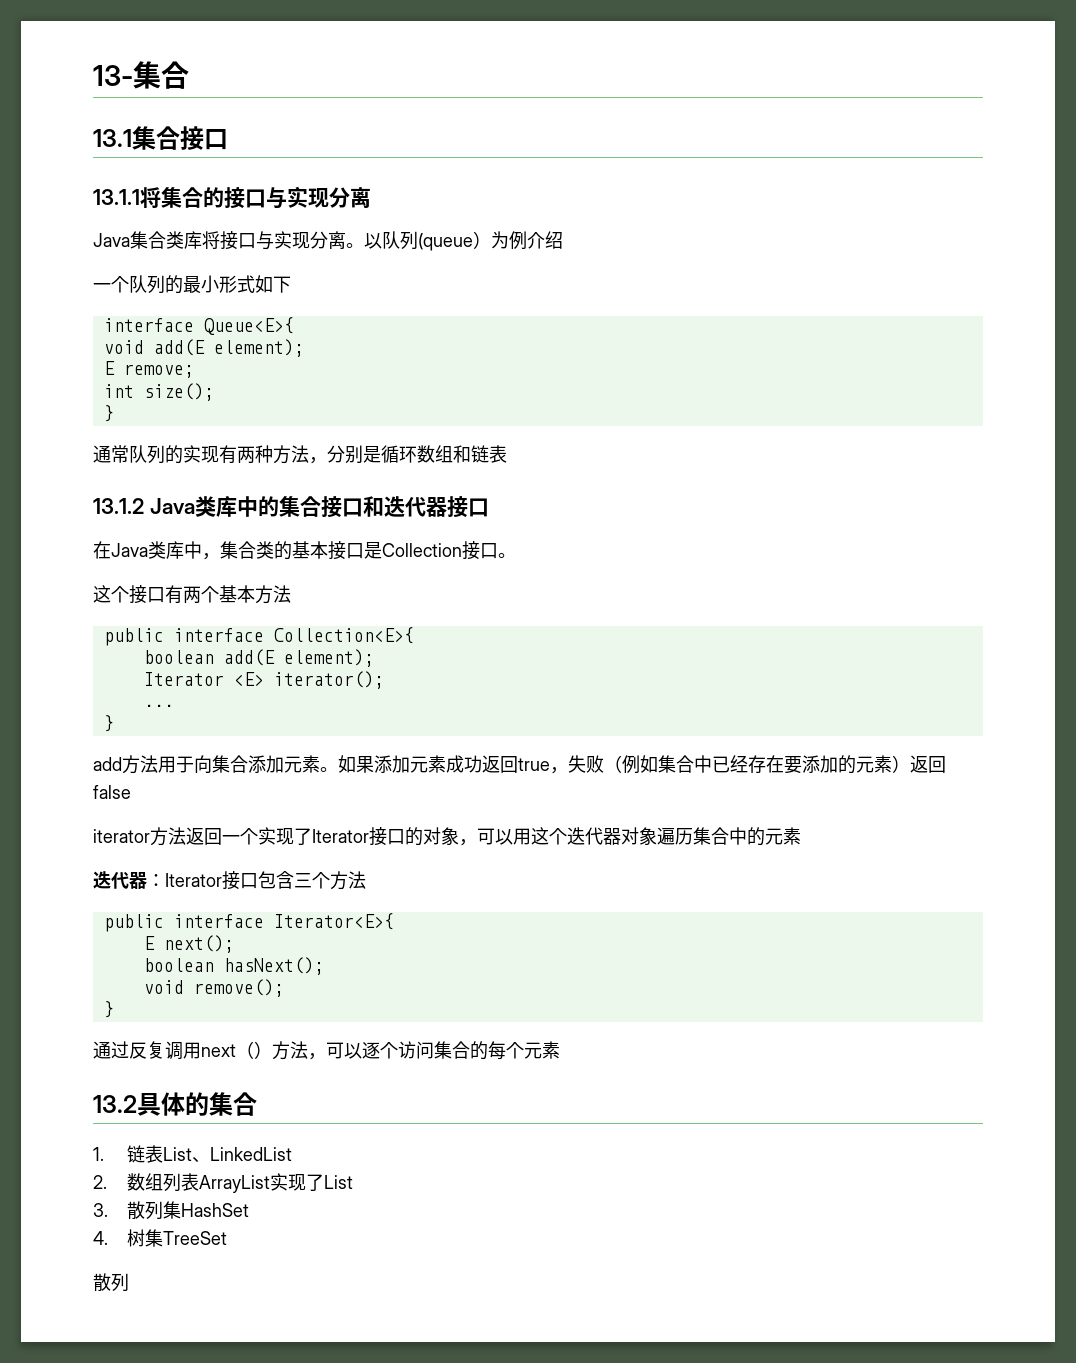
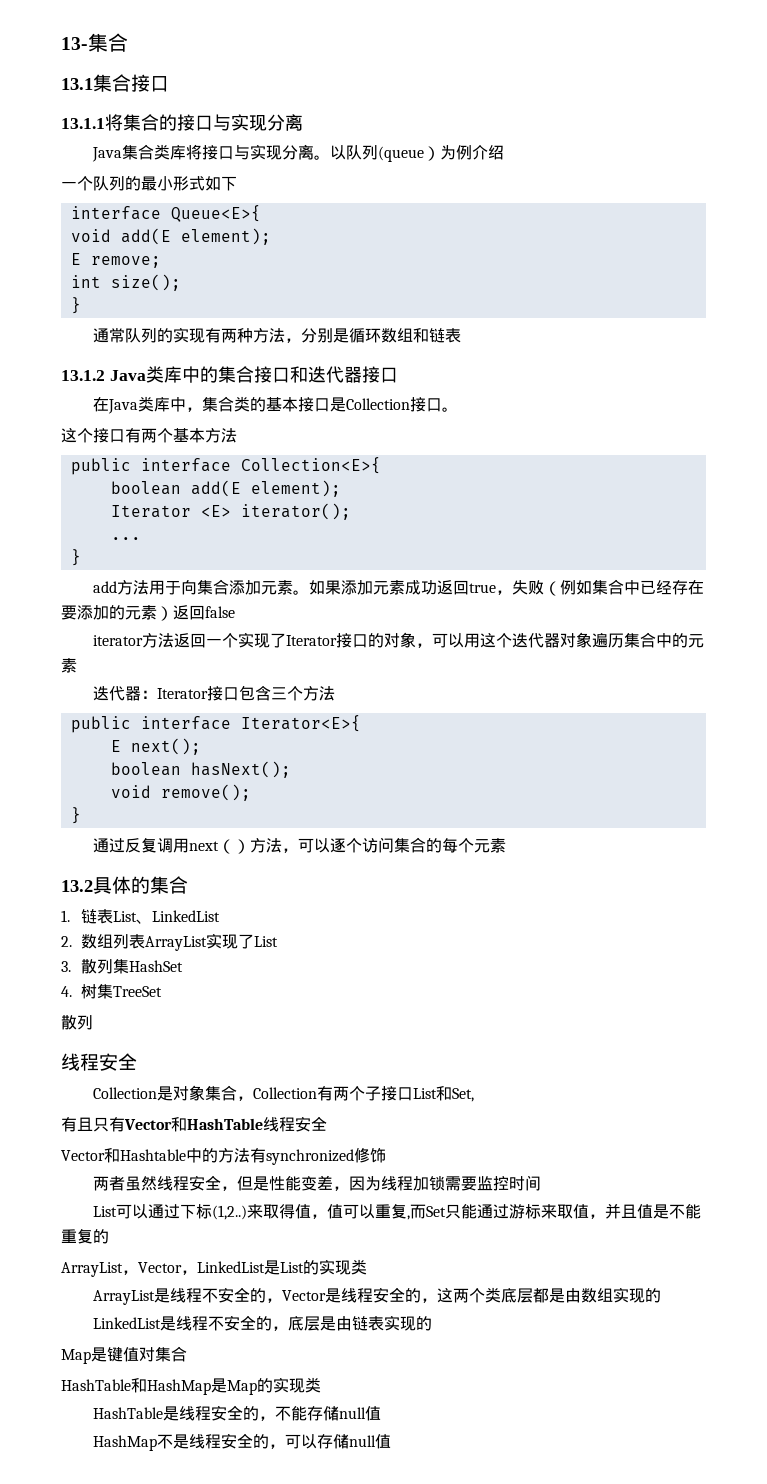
  4.树集TreeSet
  散列
+ 线程安全
+ Collection是对象集合，Collection有两个子接口List和Set,
+ 有且只有Vector和HashTable线程安全
+ Vector和Hashtable中的方法有synchronized修饰
+ 两者虽然线程安全，但是性能变差，因为线程加锁需要监控时间
+ List可以通过下标(1,2..)来取得值，值可以重复,而Set只能通过游标来取值，并且值是不能重复的
+ ArrayList，Vector，LinkedList是List的实现类
+ ArrayList是线程不安全的，Vector是线程安全的，这两个类底层都是由数组实现的
+ LinkedList是线程不安全的，底层是由链表实现的
+ Map是键值对集合
+ HashTable和HashMap是Map的实现类
+ HashTable是线程安全的，不能存储null值
+ HashMap不是线程安全的，可以存储null值

